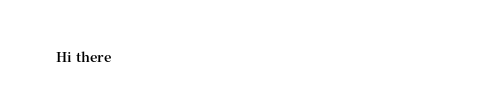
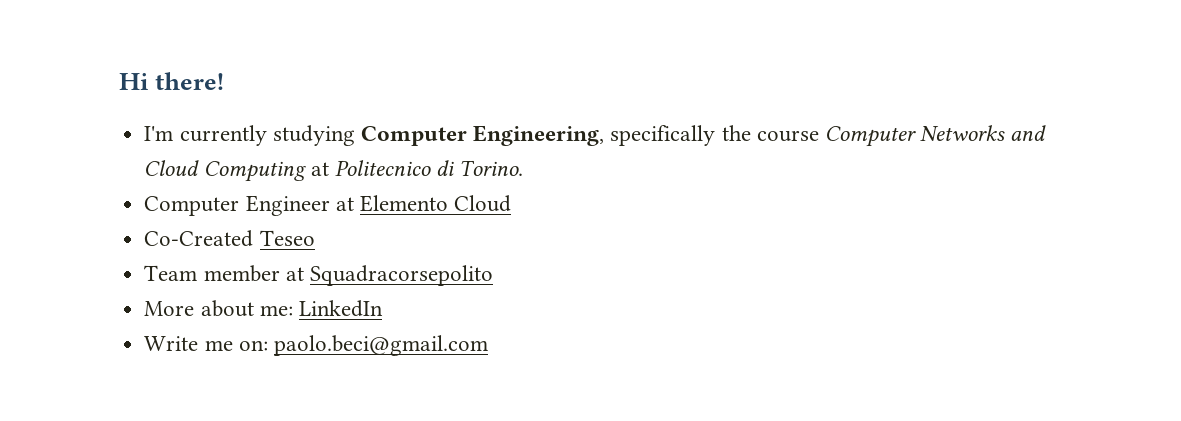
- Hi there
+ Hi there!
+ I'm currently studying Computer Engineering, specifically the course Computer Networks and Cloud Computing at Politecnico di Torino.
+ Computer Engineer at Elemento Cloud
+ Co-Created Teseo
+ Team member at Squadracorsepolito
+ More about me: LinkedIn
+ Write me on: paolo.beci@gmail.com

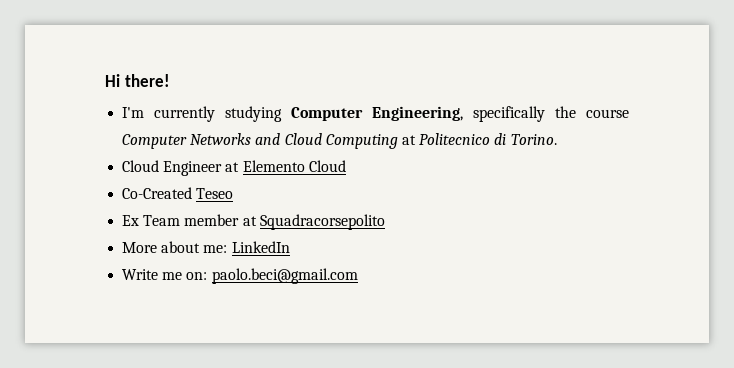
- Computer Engineer at Elemento Cloud
+ Cloud Engineer at Elemento Cloud
- Team member at Squadracorsepolito
+ Ex Team member at Squadracorsepolito

